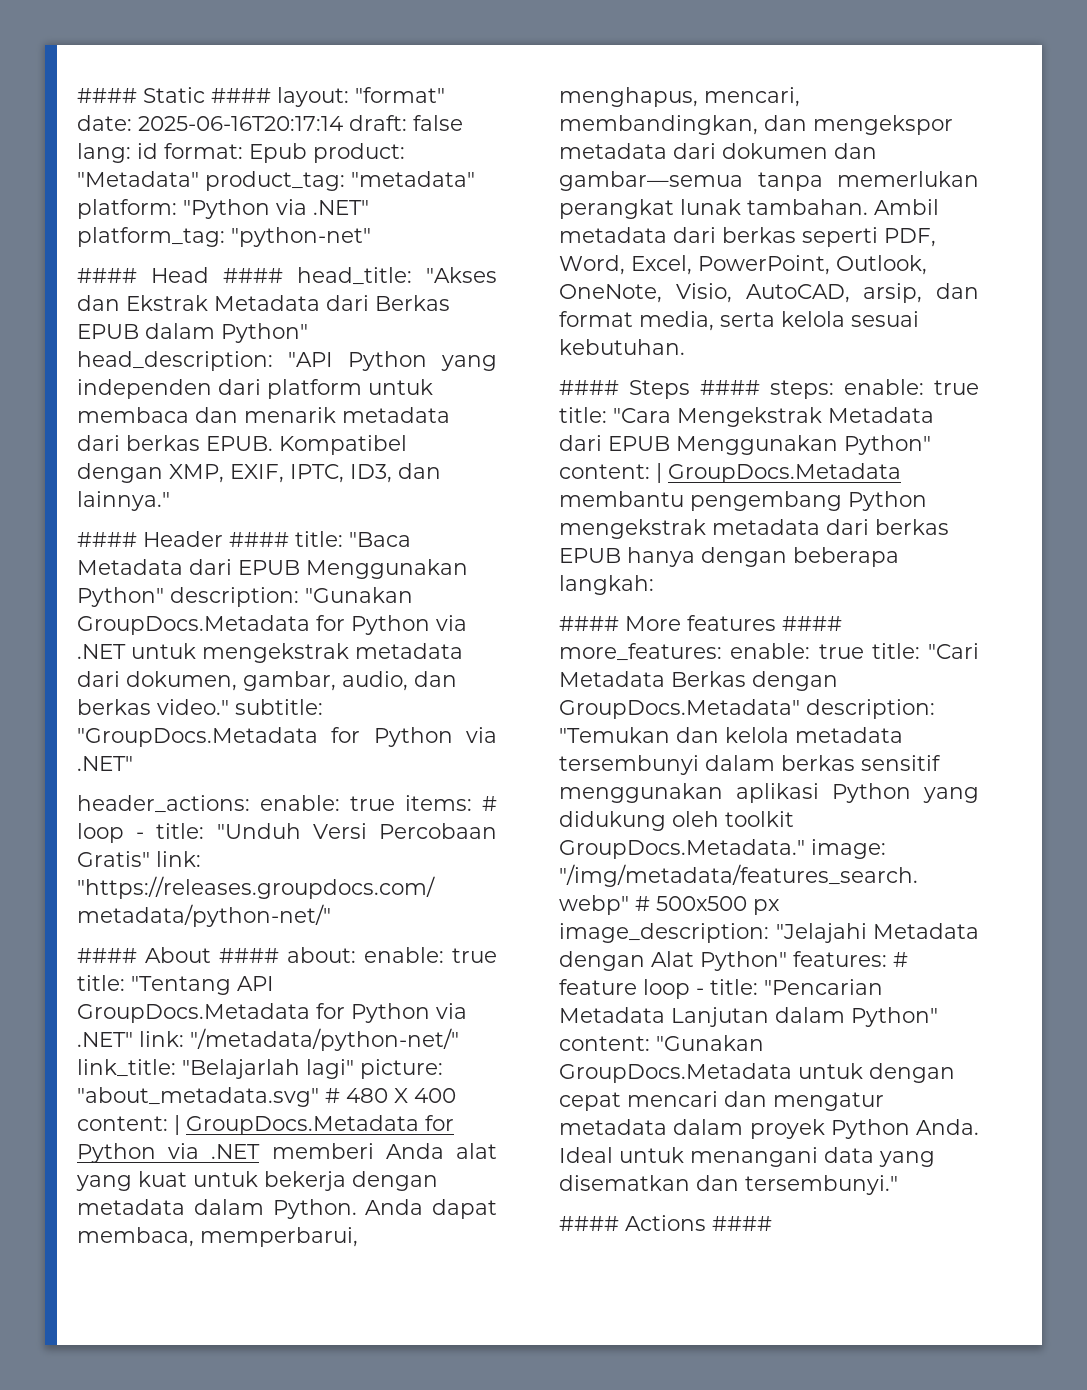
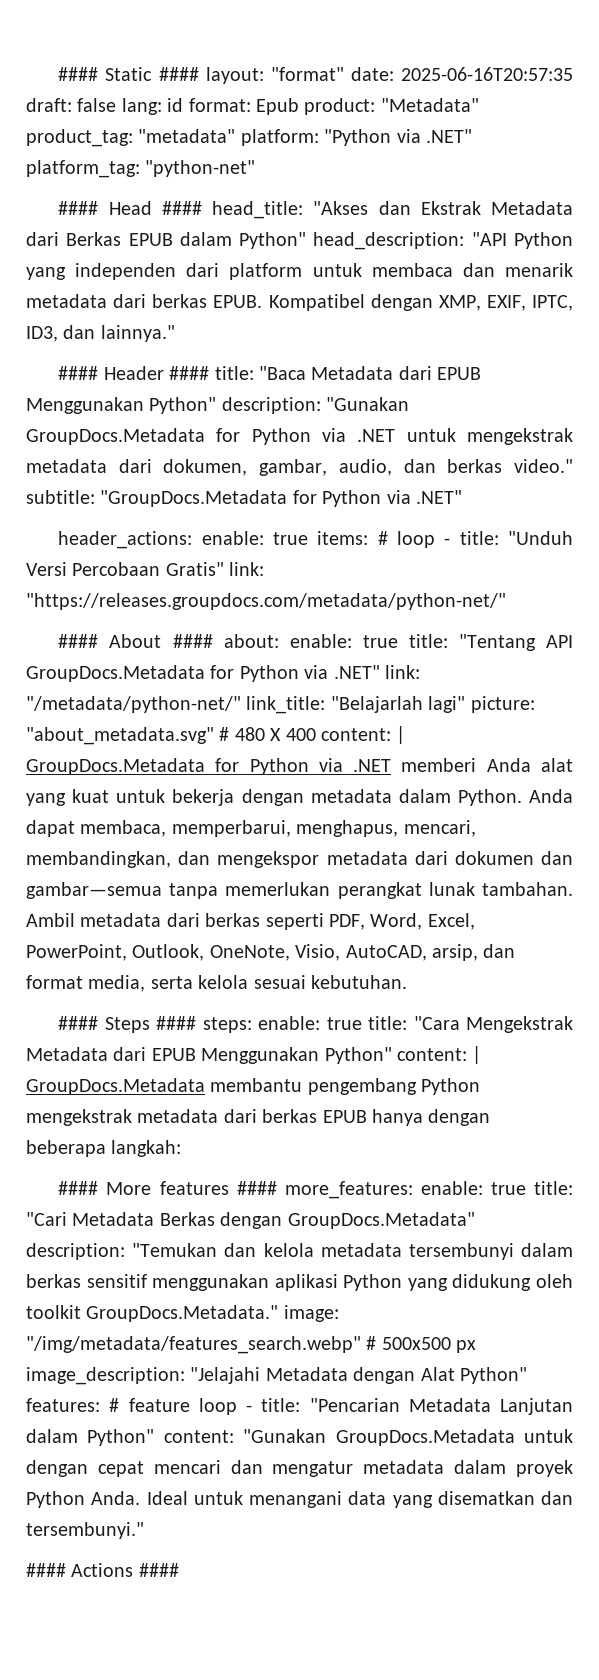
- #### Static #### layout: "format" date: 2025-06-16T20:17:14 draft: false lang: id format: Epub product: "Metadata" product_tag: "metadata" platform: "Python via .NET" platform_tag: "python-net"
+ #### Static #### layout: "format" date: 2025-06-16T20:57:35 draft: false lang: id format: Epub product: "Metadata" product_tag: "metadata" platform: "Python via .NET" platform_tag: "python-net"

